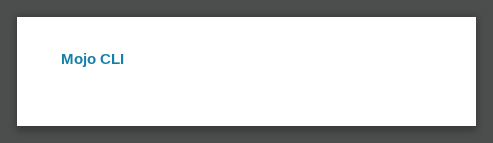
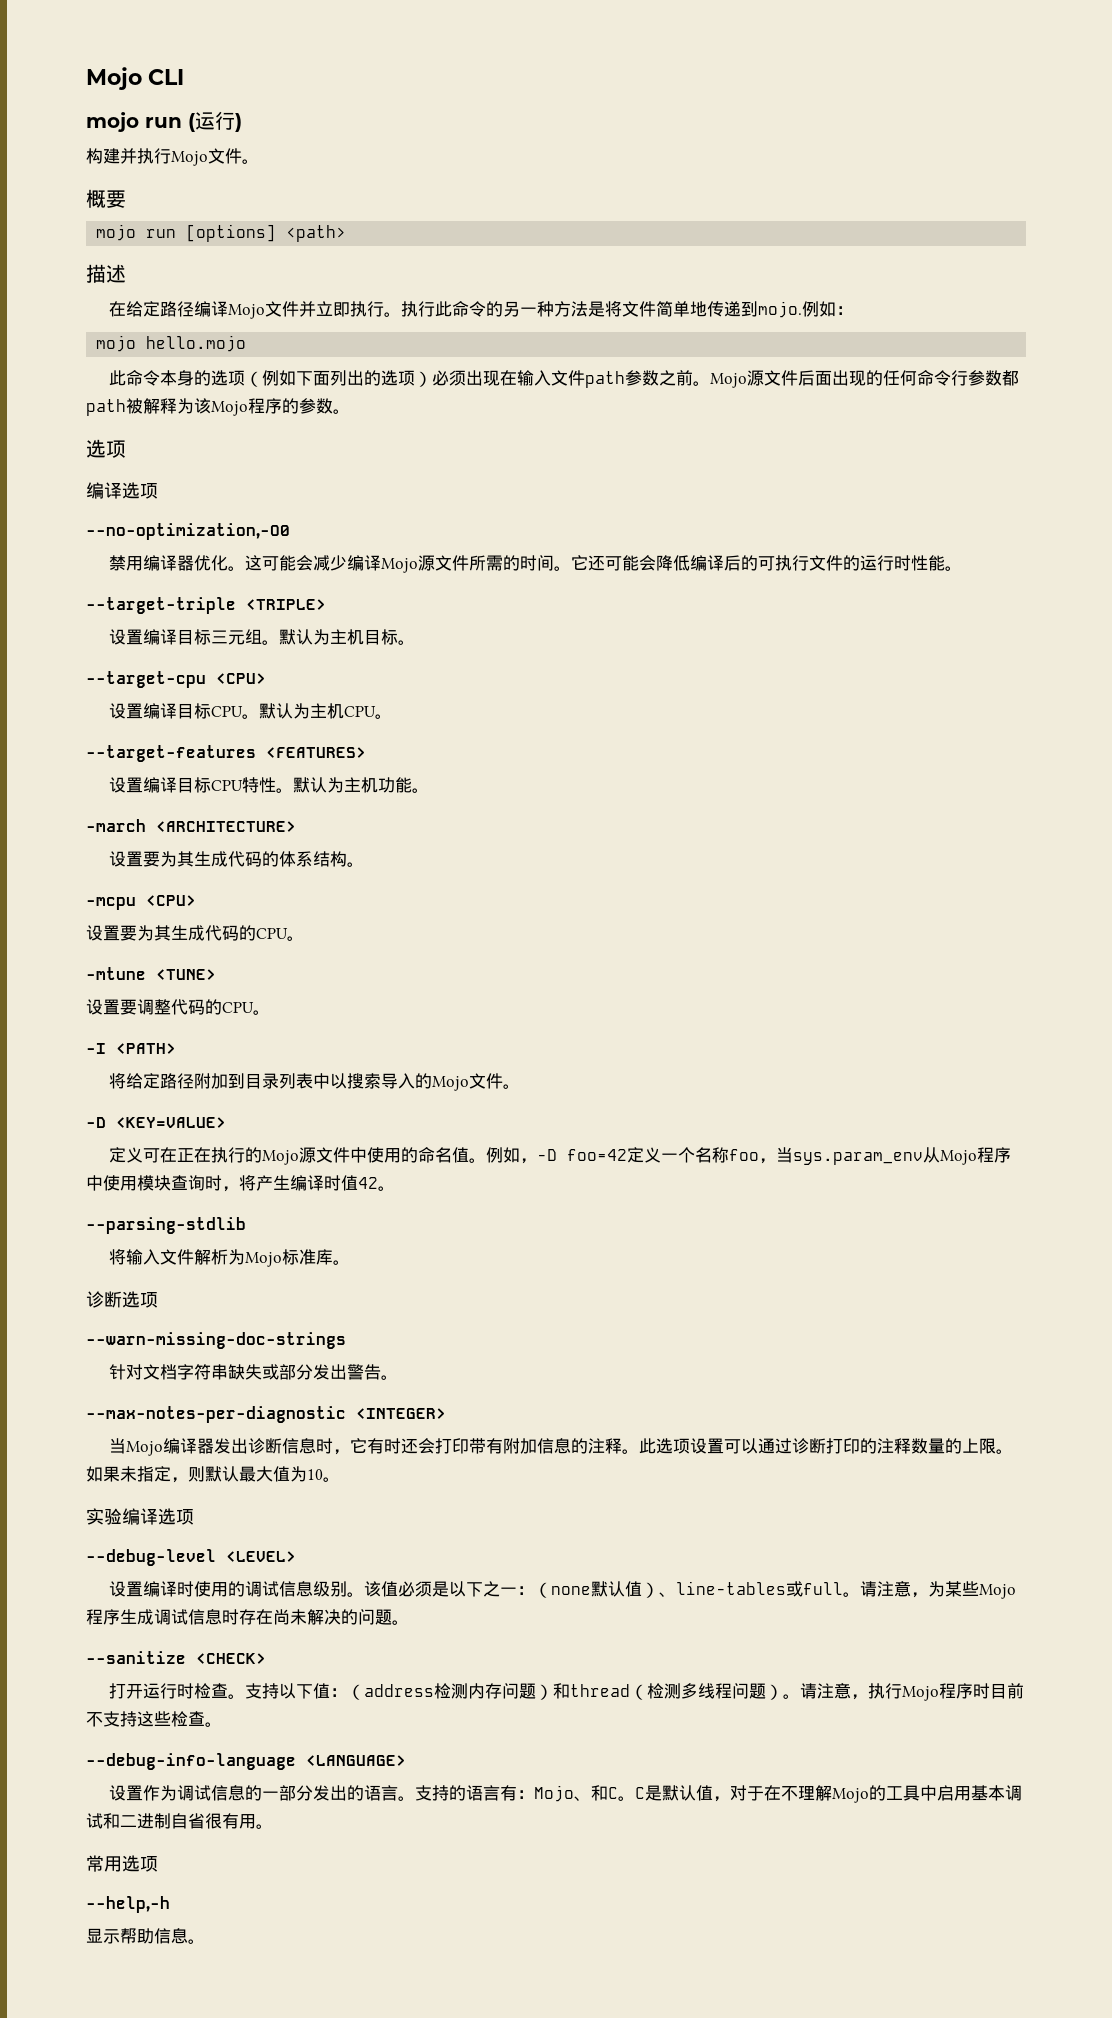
+ mojo run (运行)
+ 构建并执行Mojo文件。
+ 概要
+ mojo run [options] <path>
+ 描述
+ 在给定路径编译Mojo文件并立即执行。执行此命令的另一种方法是将文件简单地传递到mojo.例如：
+ mojo hello.mojo
+ 此命令本身的选项（例如下面列出的选项）必须出现在输入文件path参数之前。Mojo源文件后面出现的任何命令行参数都path被解释为该Mojo程序的参数。
+ 选项
+ 编译选项
+ --no-optimization,-O0
+ 禁用编译器优化。这可能会减少编译Mojo源文件所需的时间。它还可能会降低编译后的可执行文件的运行时性能。
+ --target-triple <TRIPLE>
+ 设置编译目标三元组。默认为主机目标。
+ --target-cpu <CPU>
+ 设置编译目标CPU。默认为主机CPU。
+ --target-features <FEATURES>
+ 设置编译目标CPU特性。默认为主机功能。
+ -march <ARCHITECTURE>
+ 设置要为其生成代码的体系结构。
+ -mcpu <CPU>
+ 设置要为其生成代码的CPU。
+ -mtune <TUNE>
+ 设置要调整代码的CPU。
+ -I <PATH>
+ 将给定路径附加到目录列表中以搜索导入的Mojo文件。
+ -D <KEY=VALUE>
+ 定义可在正在执行的Mojo源文件中使用的命名值。例如，-D foo=42定义一个名称foo，当sys.param_env从Mojo程序中使用模块查询时，将产生编译时值42。
+ --parsing-stdlib
+ 将输入文件解析为Mojo标准库。
+ 诊断选项
+ --warn-missing-doc-strings
+ 针对文档字符串缺失或部分发出警告。
+ --max-notes-per-diagnostic <INTEGER>
+ 当Mojo编译器发出诊断信息时，它有时还会打印带有附加信息的注释。此选项设置可以通过诊断打印的注释数量的上限。如果未指定，则默认最大值为10。
+ 实验编译选项
+ --debug-level <LEVEL>
+ 设置编译时使用的调试信息级别。该值必须是以下之一：（none默认值）、line-tables或full。请注意，为某些Mojo程序生成调试信息时存在尚未解决的问题。
+ --sanitize <CHECK>
+ 打开运行时检查。支持以下值：（address检测内存问题）和thread（检测多线程问题）。请注意，执行Mojo程序时目前不支持这些检查。
+ --debug-info-language <LANGUAGE>
+ 设置作为调试信息的一部分发出的语言。支持的语言有：Mojo、和C。C是默认值，对于在不理解Mojo的工具中启用基本调试和二进制自省很有用。
+ 常用选项
+ --help,-h
+ 显示帮助信息。

